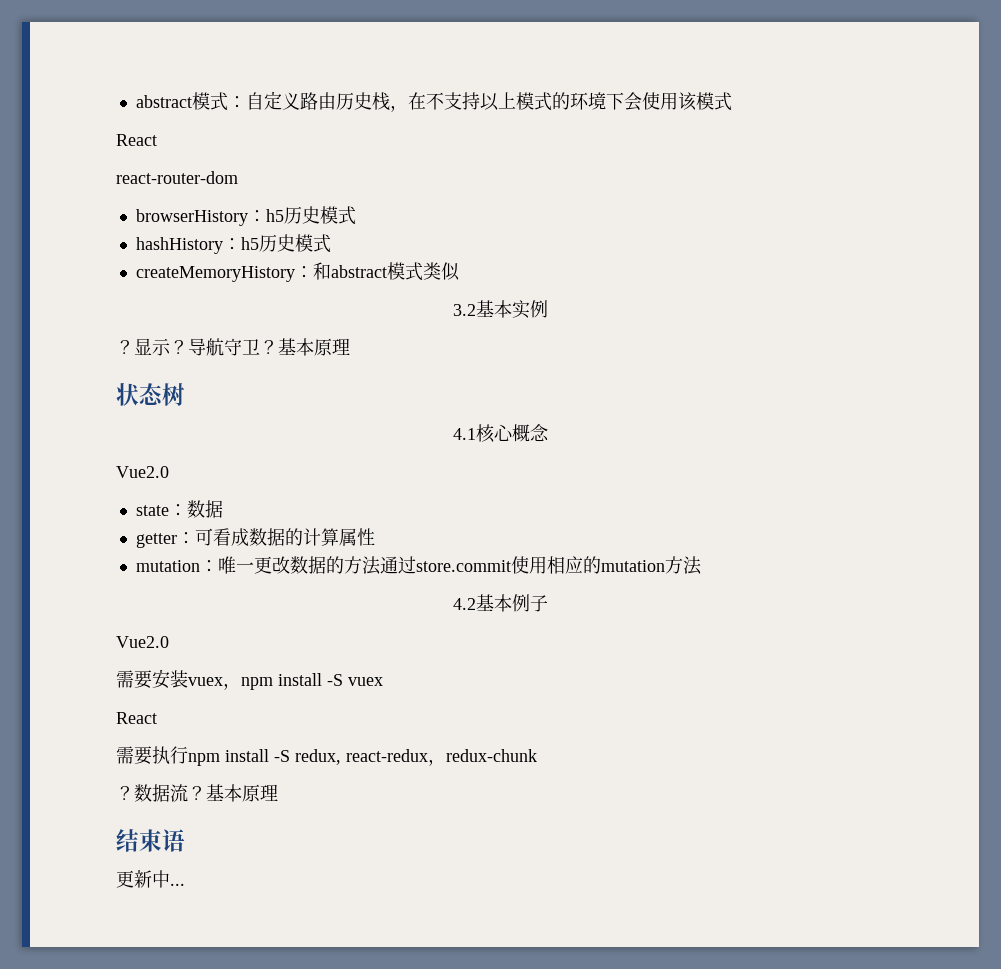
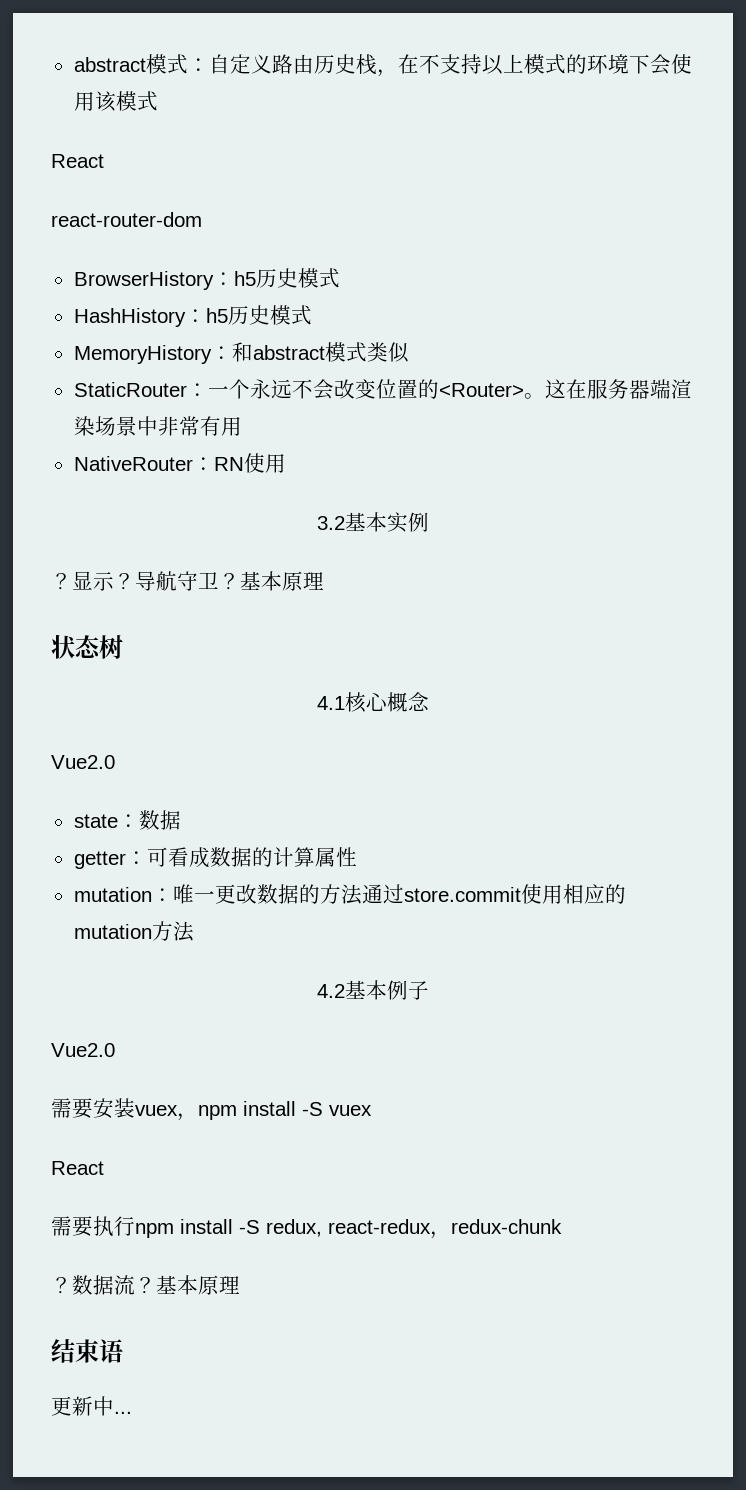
- browserHistory：h5历史模式
- hashHistory：h5历史模式
- createMemoryHistory：和abstract模式类似
+ BrowserHistory：h5历史模式
+ HashHistory：h5历史模式
+ MemoryHistory：和abstract模式类似
+ StaticRouter：一个永远不会改变位置的<Router>。这在服务器端渲染场景中非常有用
+ NativeRouter：RN使用

